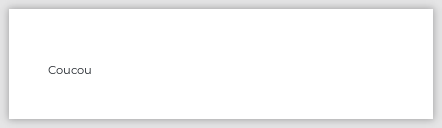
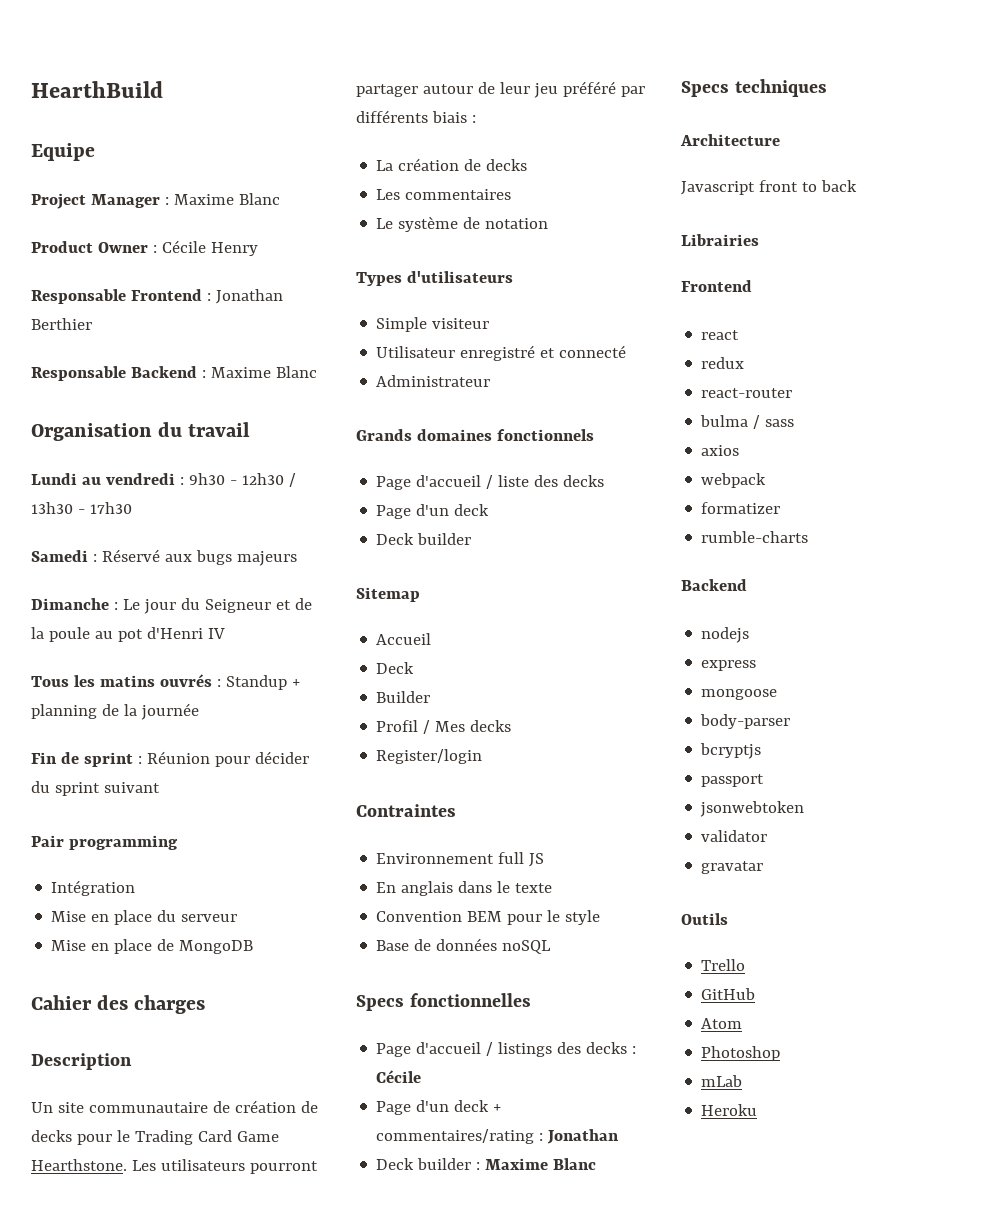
- Coucou
+ HearthBuild
+ Equipe
+ Project Manager : Maxime Blanc
+ Product Owner : Cécile Henry
+ Responsable Frontend : Jonathan Berthier
+ Responsable Backend : Maxime Blanc
+ Organisation du travail
+ Lundi au vendredi : 9h30 - 12h30 / 13h30 - 17h30
+ Samedi : Réservé aux bugs majeurs
+ Dimanche : Le jour du Seigneur et de la poule au pot d'Henri IV
+ Tous les matins ouvrés : Standup + planning de la journée
+ Fin de sprint : Réunion pour décider du sprint suivant
+ Pair programming
+ Intégration
+ Mise en place du serveur
+ Mise en place de MongoDB
+ Cahier des charges
+ Description
+ Un site communautaire de création de decks pour le Trading Card Game Hearthstone. Les utilisateurs pourront partager autour de leur jeu préféré par différents biais :
+ La création de decks
+ Les commentaires
+ Le système de notation
+ Types d'utilisateurs
+ Simple visiteur
+ Utilisateur enregistré et connecté
+ Administrateur
+ Grands domaines fonctionnels
+ Page d'accueil / liste des decks
+ Page d'un deck
+ Deck builder
+ Sitemap
+ Accueil
+ Deck
+ Builder
+ Profil / Mes decks
+ Register/login
+ Contraintes
+ Environnement full JS
+ En anglais dans le texte
+ Convention BEM pour le style
+ Base de données noSQL
+ Specs fonctionnelles
+ Page d'accueil / listings des decks : Cécile
+ Page d'un deck + commentaires/rating : Jonathan
+ Deck builder : Maxime Blanc
+ Specs techniques
+ Architecture
+ Javascript front to back
+ Librairies
+ Frontend
+ react
+ redux
+ react-router
+ bulma / sass
+ axios
+ webpack
+ formatizer
+ rumble-charts
+ Backend
+ nodejs
+ express
+ mongoose
+ body-parser
+ bcryptjs
+ passport
+ jsonwebtoken
+ validator
+ gravatar
+ Outils
+ Trello
+ GitHub
+ Atom
+ Photoshop
+ mLab
+ Heroku

